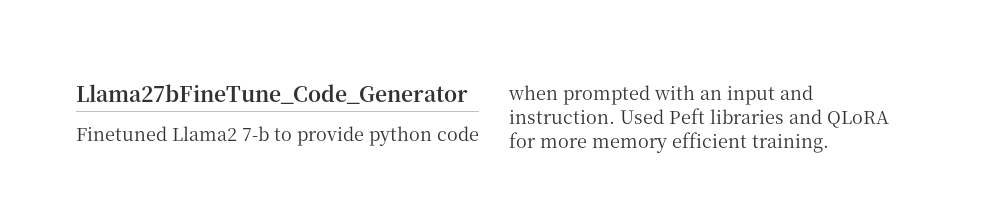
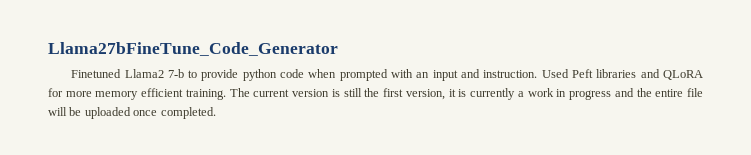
+ The current version is still the first version, it is currently a work in progress and the entire file will be uploaded once completed.

